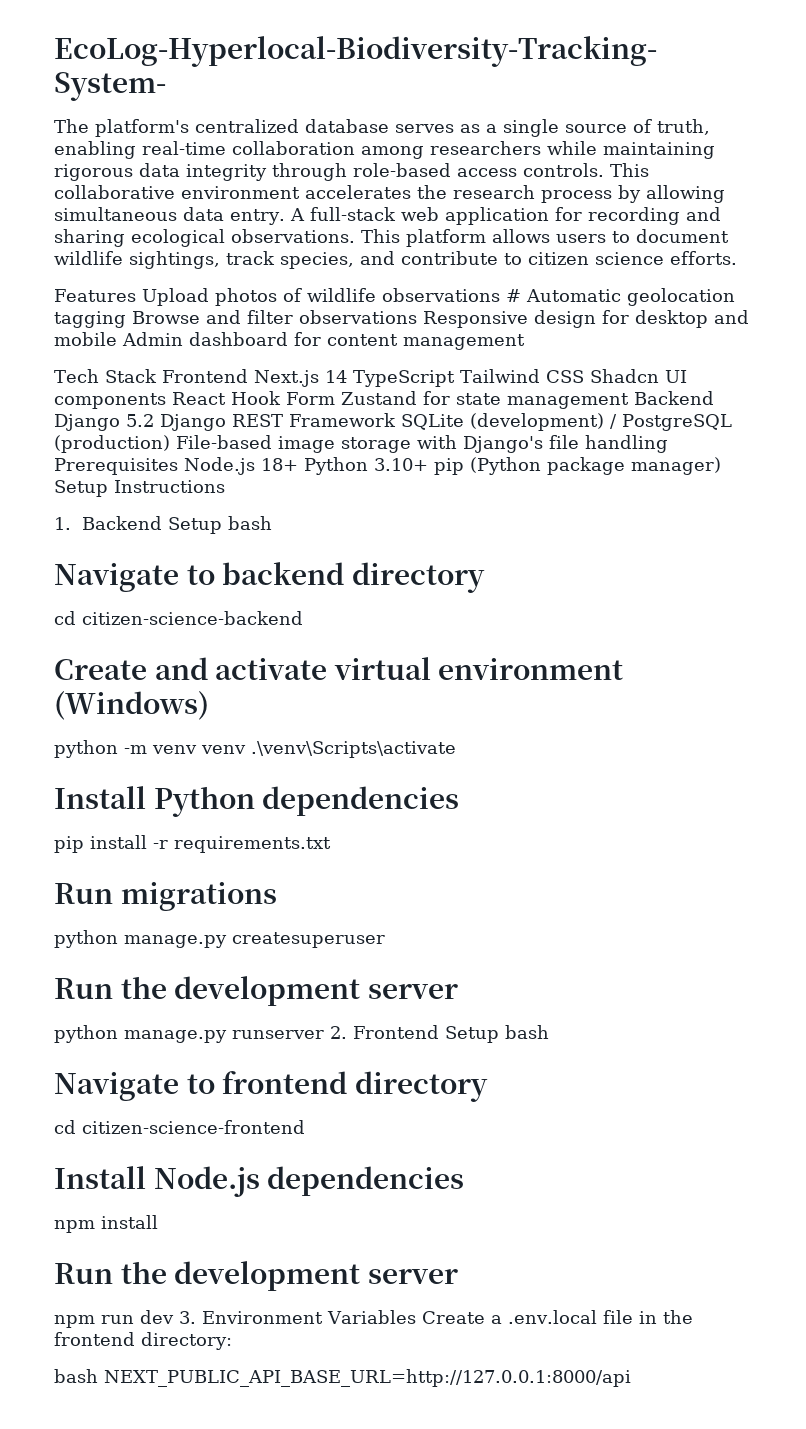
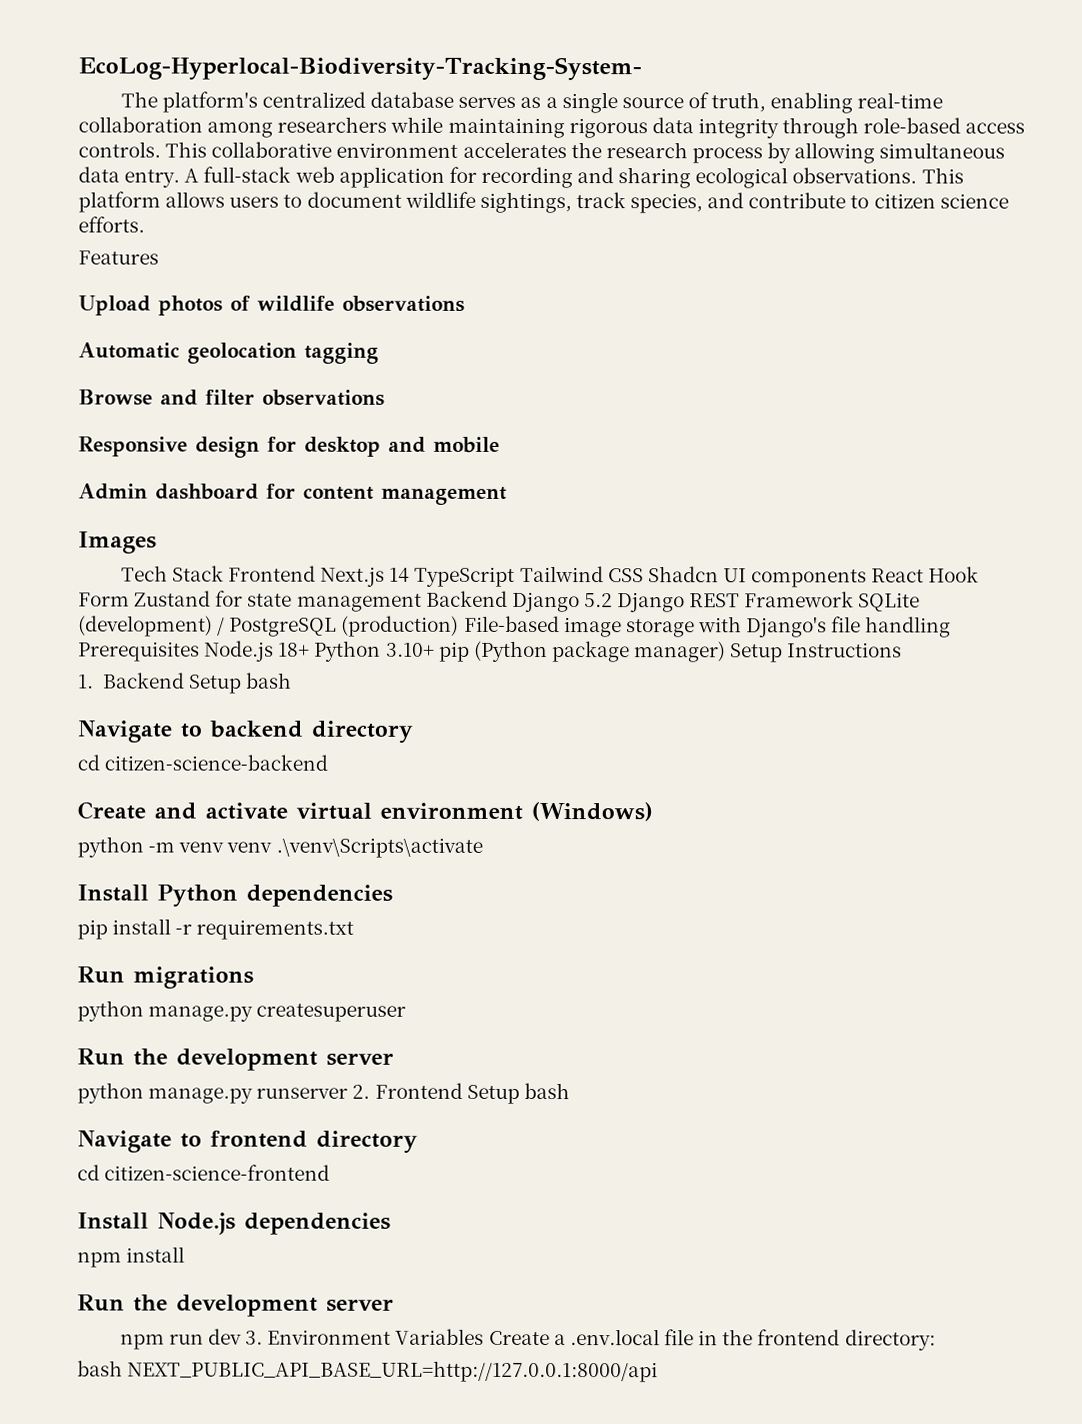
- Features Upload photos of wildlife observations # Automatic geolocation tagging Browse and filter observations Responsive design for desktop and mobile Admin dashboard for content management
+ Features
+ Upload photos of wildlife observations
+ Automatic geolocation tagging
+ Browse and filter observations
+ Responsive design for desktop and mobile
+ Admin dashboard for content management
+ Images

